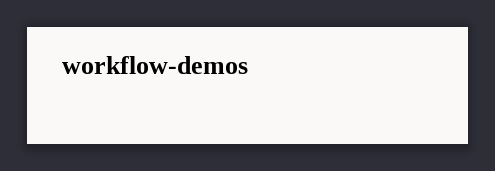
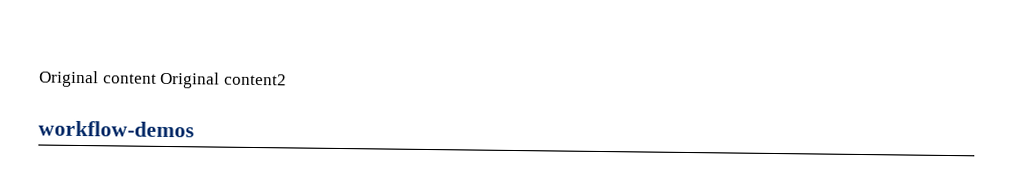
+ Original content Original content2

